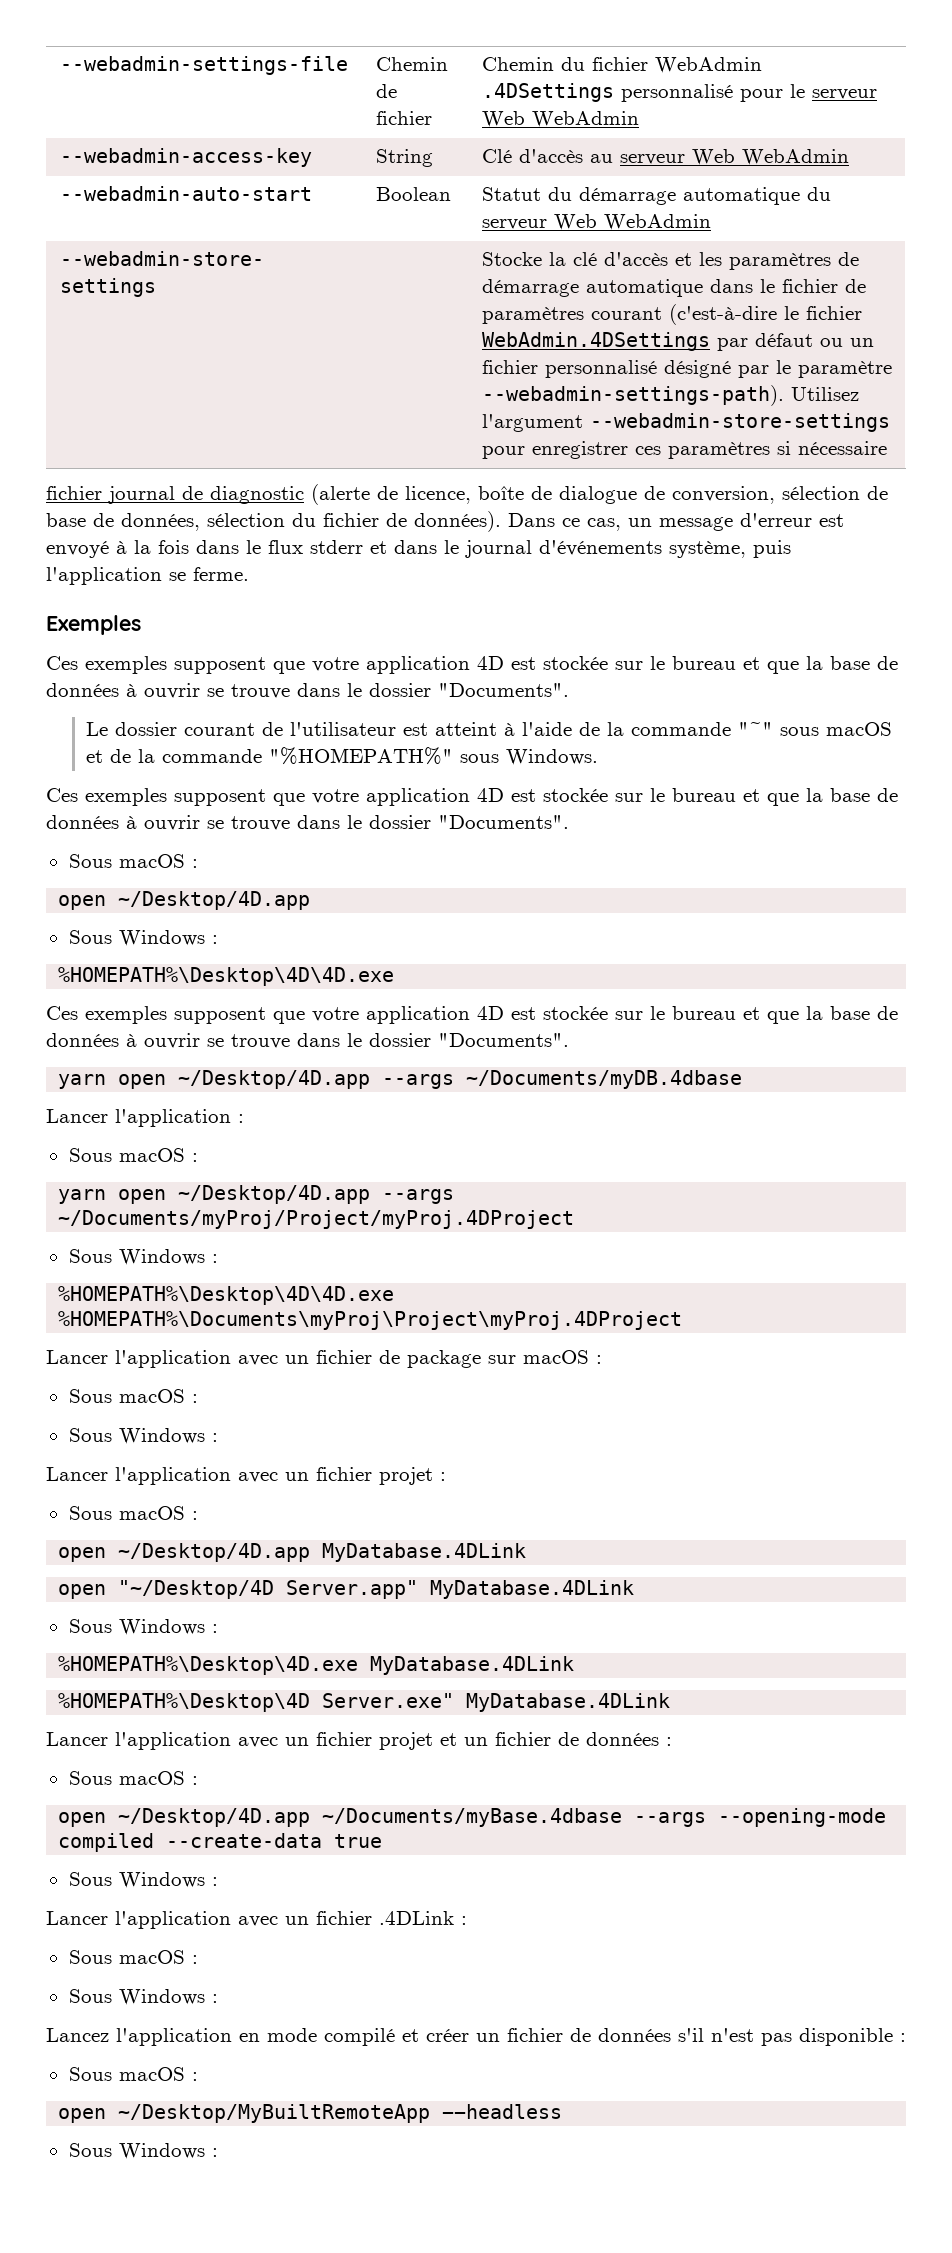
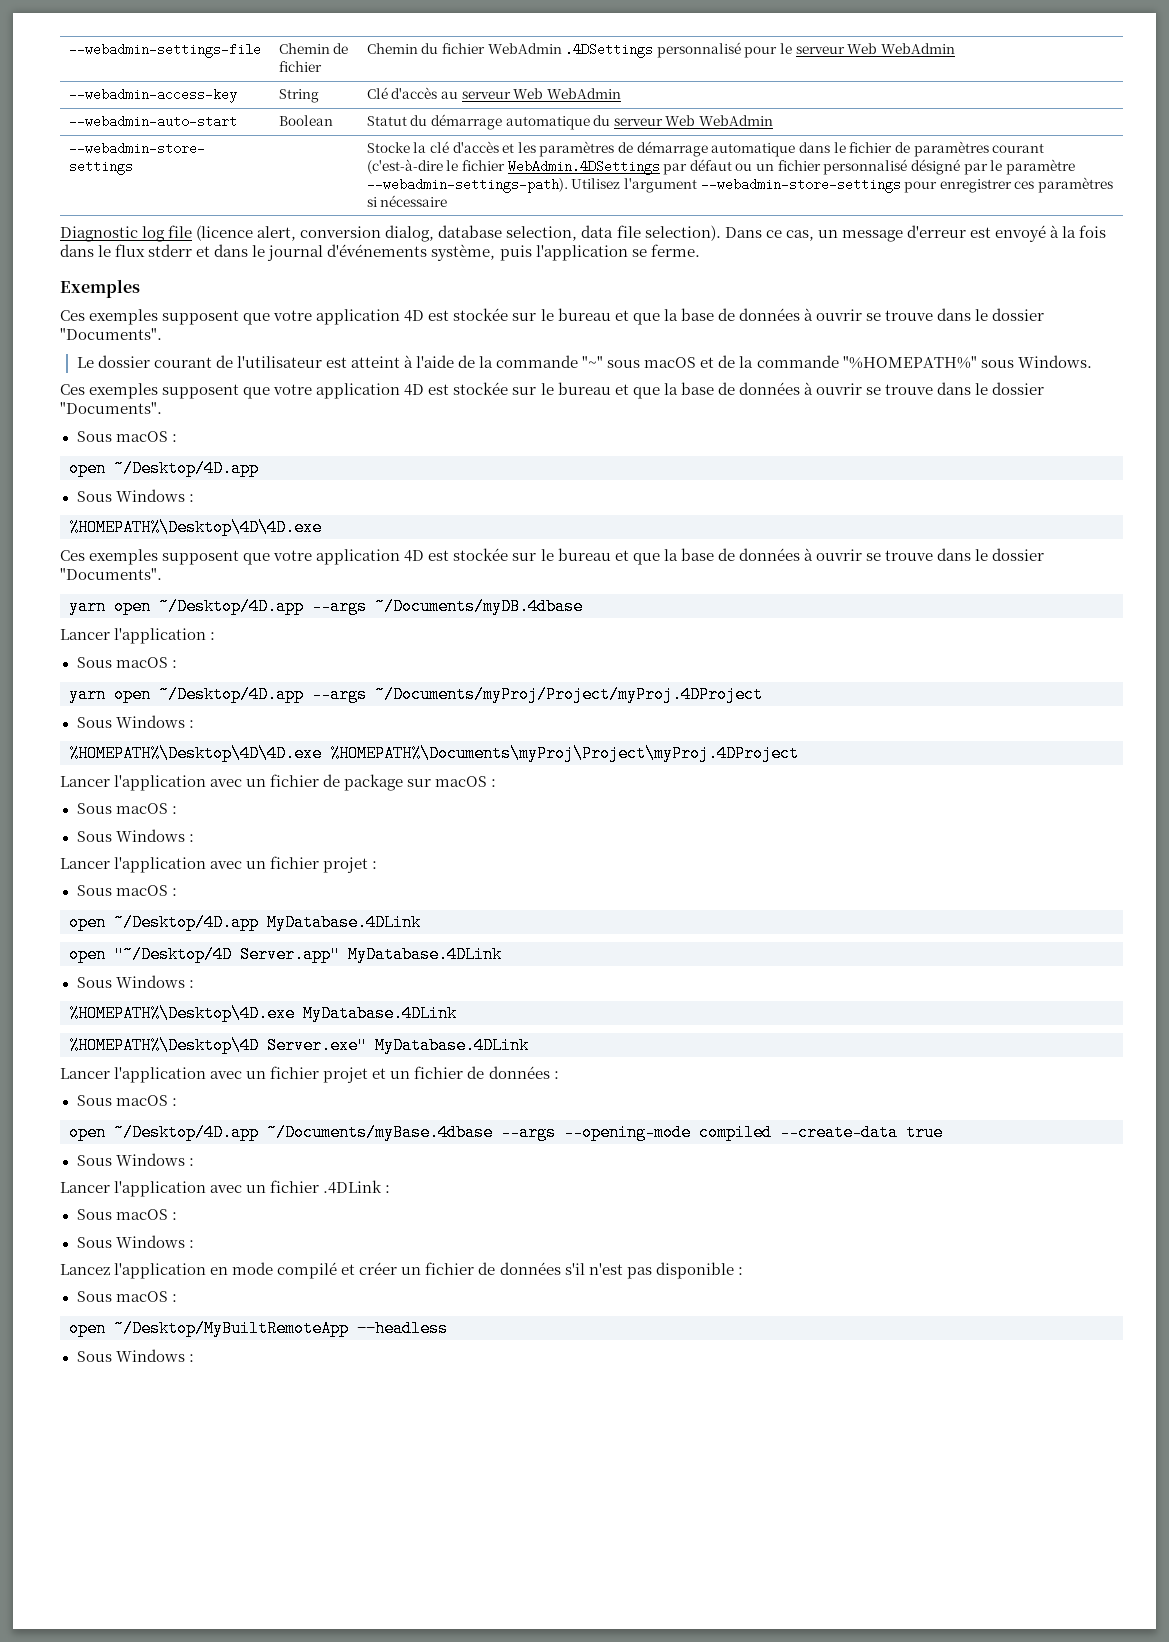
- fichier journal de diagnostic (alerte de licence, boîte de dialogue de conversion, sélection de base de données, sélection du fichier de données).
+ Diagnostic log file (licence alert, conversion dialog, database selection, data file selection).

